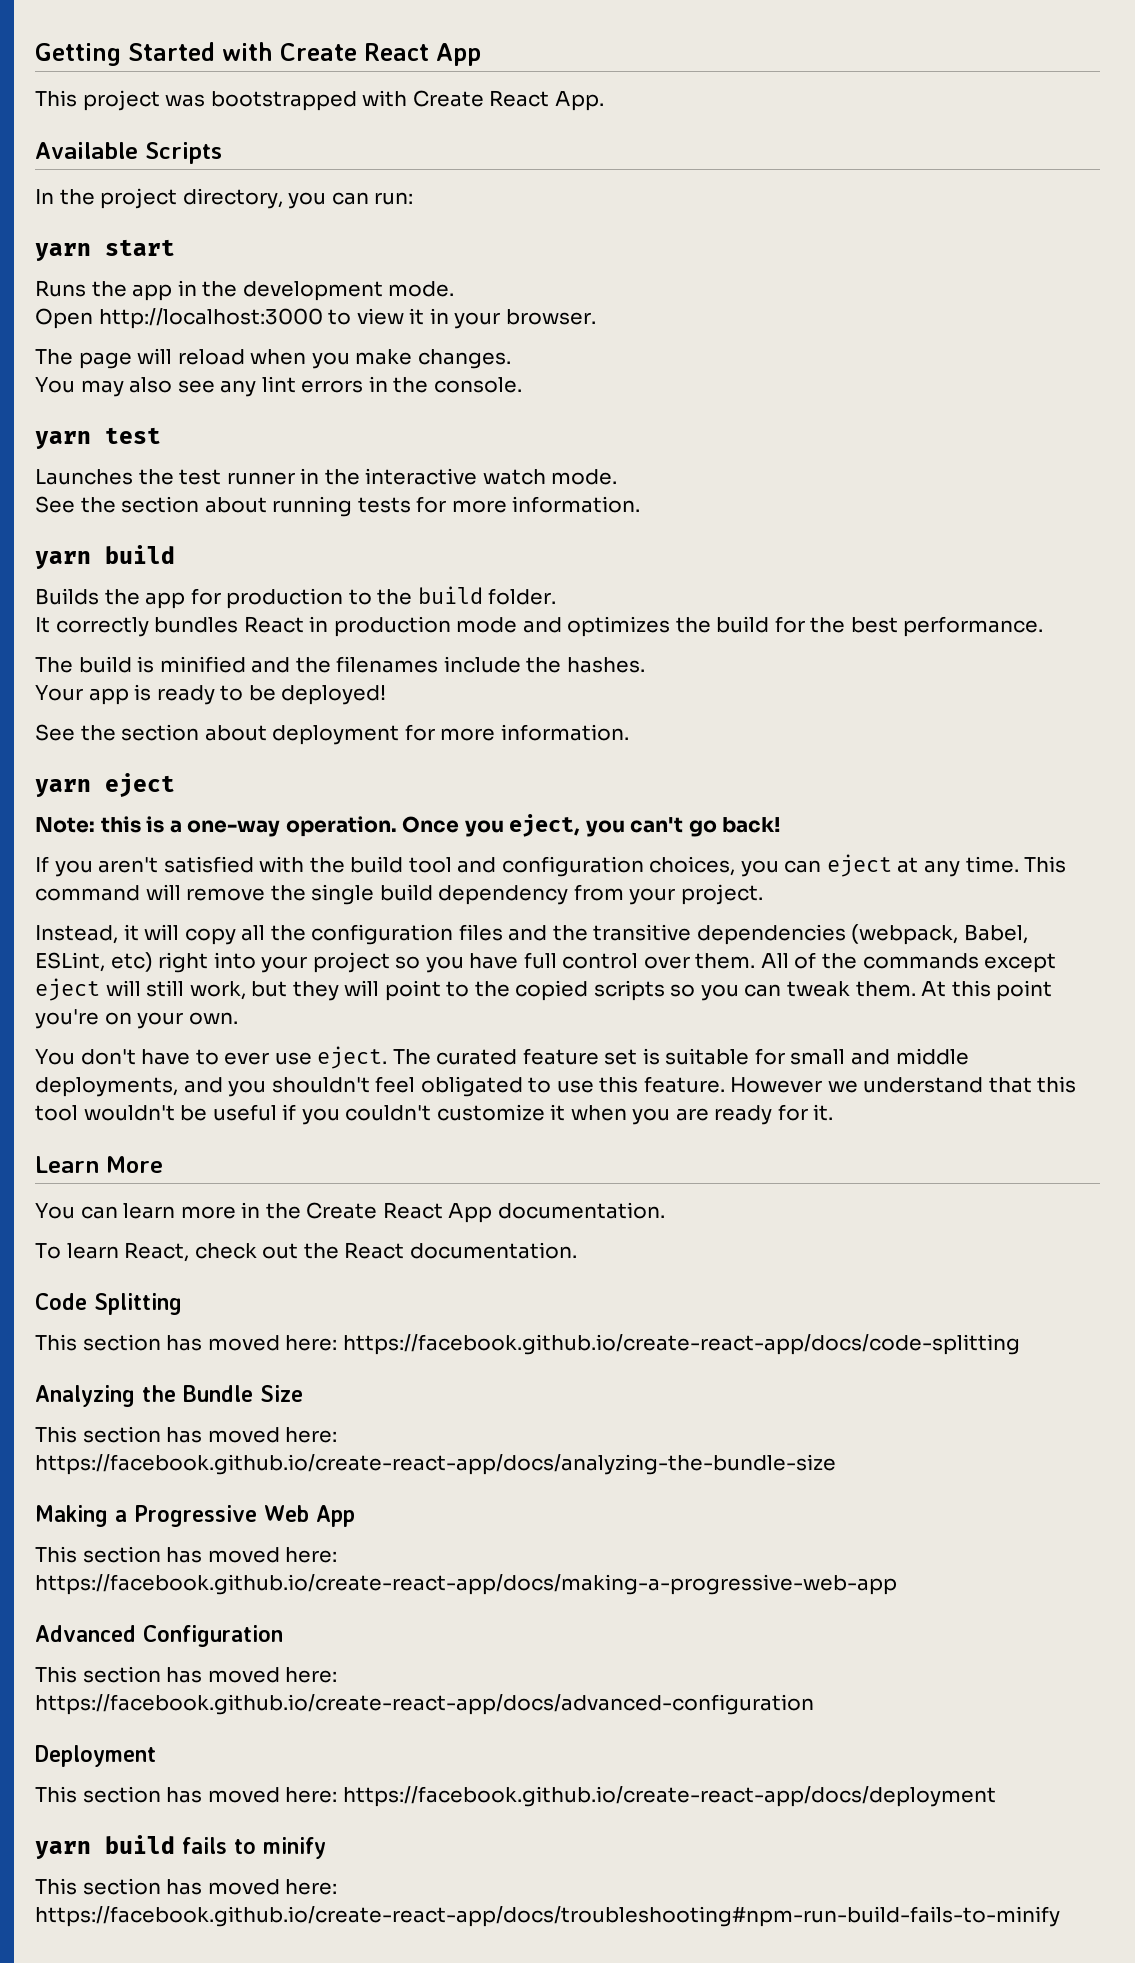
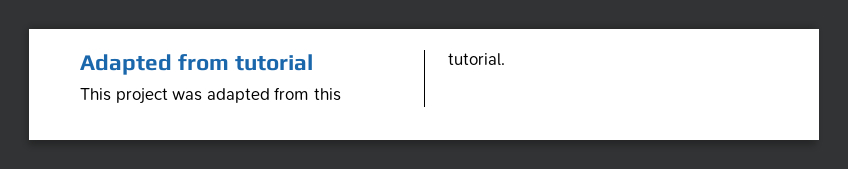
- Getting Started with Create React App
- This project was bootstrapped with Create React App.
- Available Scripts
- In the project directory, you can run:
- yarn start
- Runs the app in the development mode.
- Open http://localhost:3000 to view it in your browser.
- The page will reload when you make changes.
- You may also see any lint errors in the console.
- yarn test
- Launches the test runner in the interactive watch mode.
- See the section about running tests for more information.
- yarn build
- Builds the app for production to the build folder.
- It correctly bundles React in production mode and optimizes the build for the best performance.
- The build is minified and the filenames include the hashes.
- Your app is ready to be deployed!
- See the section about deployment for more information.
- yarn eject
- Note: this is a one-way operation. Once you eject, you can't go back!
- If you aren't satisfied with the build tool and configuration choices, you can eject at any time. This command will remove the single build dependency from your project.
- Instead, it will copy all the configuration files and the transitive dependencies (webpack, Babel, ESLint, etc) right into your project so you have full control over them. All of the commands except eject will still work, but they will point to the copied scripts so you can tweak them. At this point you're on your own.
- You don't have to ever use eject. The curated feature set is suitable for small and middle deployments, and you shouldn't feel obligated to use this feature. However we understand that this tool wouldn't be useful if you couldn't customize it when you are ready for it.
- Learn More
- You can learn more in the Create React App documentation.
- To learn React, check out the React documentation.
- Code Splitting
- This section has moved here: https://facebook.github.io/create-react-app/docs/code-splitting
- Analyzing the Bundle Size
- This section has moved here: https://facebook.github.io/create-react-app/docs/analyzing-the-bundle-size
- Making a Progressive Web App
- This section has moved here: https://facebook.github.io/create-react-app/docs/making-a-progressive-web-app
- Advanced Configuration
- This section has moved here: https://facebook.github.io/create-react-app/docs/advanced-configuration
- Deployment
- This section has moved here: https://facebook.github.io/create-react-app/docs/deployment
- yarn build fails to minify
- This section has moved here: https://facebook.github.io/create-react-app/docs/troubleshooting#npm-run-build-fails-to-minify
+ Adapted from tutorial
+ This project was adapted from this tutorial.

